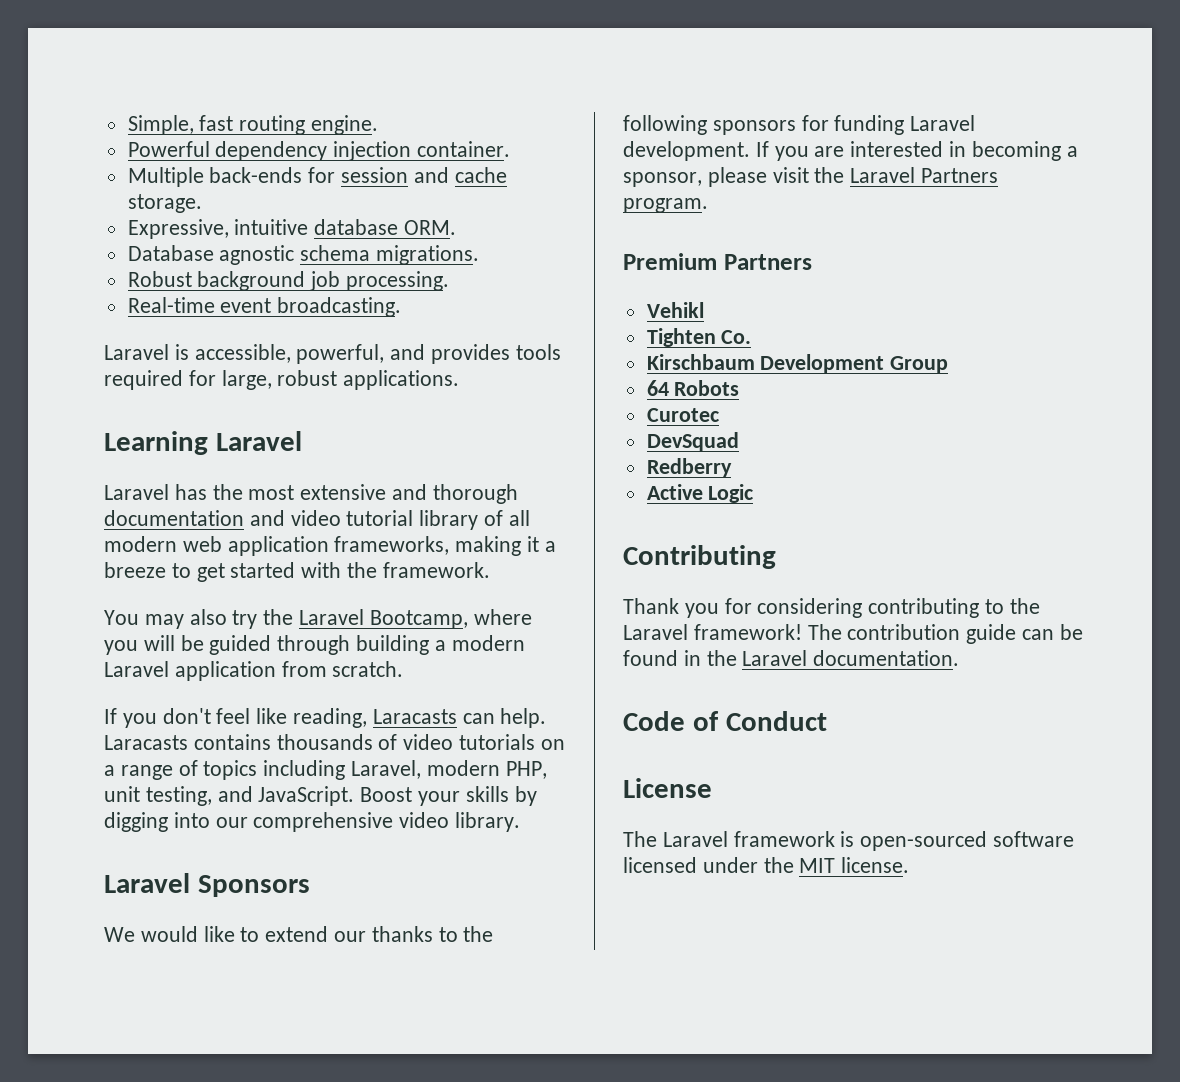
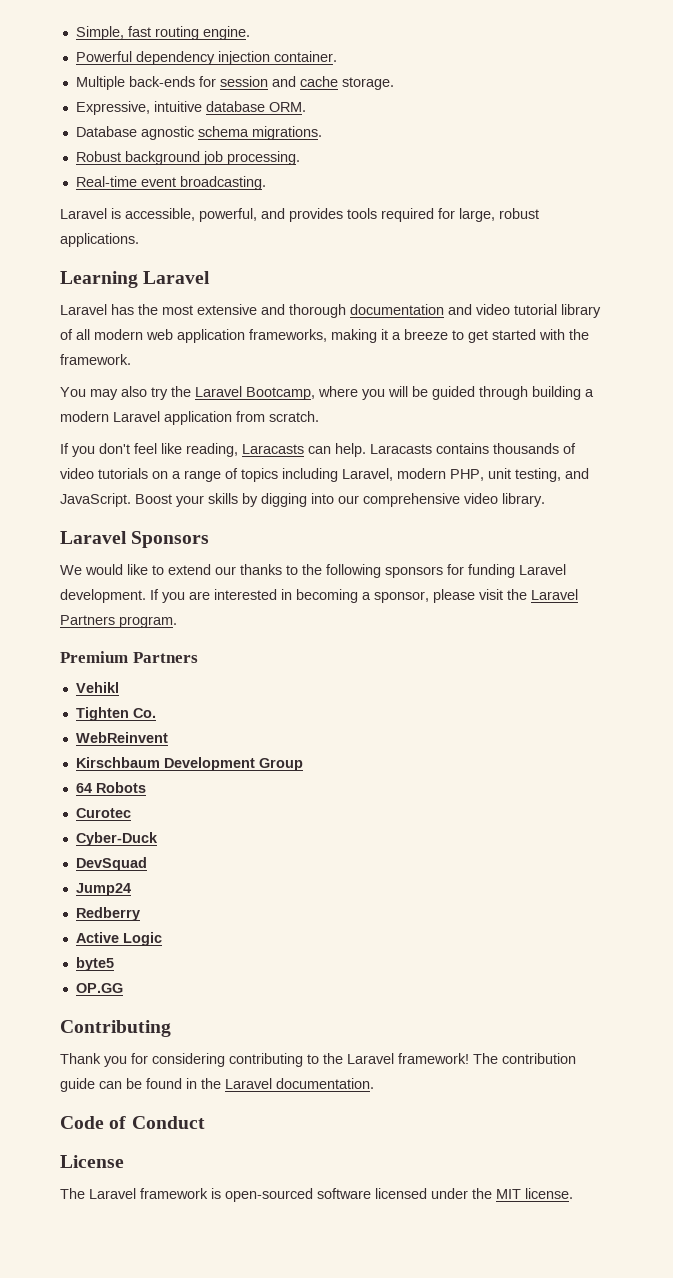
+ WebReinvent
+ Cyber-Duck
+ Jump24
+ byte5
+ OP.GG

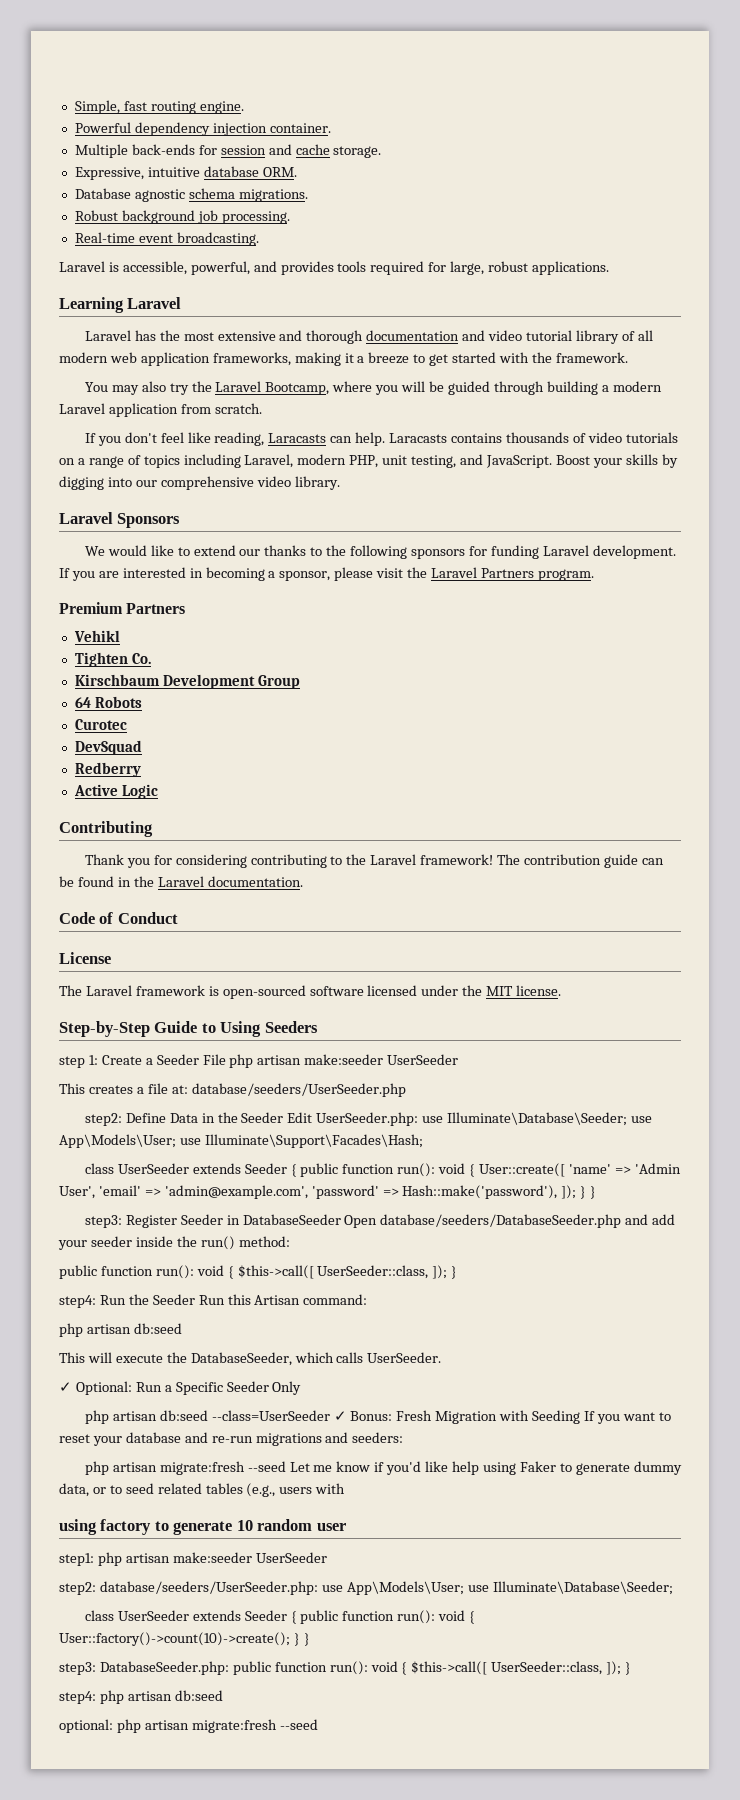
- WebReinvent
- Cyber-Duck
- Jump24
- byte5
- OP.GG
+ Step-by-Step Guide to Using Seeders
+ step 1: Create a Seeder File php artisan make:seeder UserSeeder
+ This creates a file at: database/seeders/UserSeeder.php
+ step2: Define Data in the Seeder Edit UserSeeder.php: use Illuminate\Database\Seeder; use App\Models\User; use Illuminate\Support\Facades\Hash;
+ class UserSeeder extends Seeder { public function run(): void { User::create([ 'name' => 'Admin User', 'email' => 'admin@example.com', 'password' => Hash::make('password'), ]); } }
+ step3: Register Seeder in DatabaseSeeder Open database/seeders/DatabaseSeeder.php and add your seeder inside the run() method:
+ public function run(): void { $this->call([ UserSeeder::class, ]); }
+ step4: Run the Seeder Run this Artisan command:
+ php artisan db:seed
+ This will execute the DatabaseSeeder, which calls UserSeeder.
+ ✓ Optional: Run a Specific Seeder Only
+ php artisan db:seed --class=UserSeeder ✓ Bonus: Fresh Migration with Seeding If you want to reset your database and re-run migrations and seeders:
+ php artisan migrate:fresh --seed Let me know if you'd like help using Faker to generate dummy data, or to seed related tables (e.g., users with
+ using factory to generate 10 random user
+ step1: php artisan make:seeder UserSeeder
+ step2: database/seeders/UserSeeder.php: use App\Models\User; use Illuminate\Database\Seeder;
+ class UserSeeder extends Seeder { public function run(): void { User::factory()->count(10)->create(); } }
+ step3: DatabaseSeeder.php: public function run(): void { $this->call([ UserSeeder::class, ]); }
+ step4: php artisan db:seed
+ optional: php artisan migrate:fresh --seed

